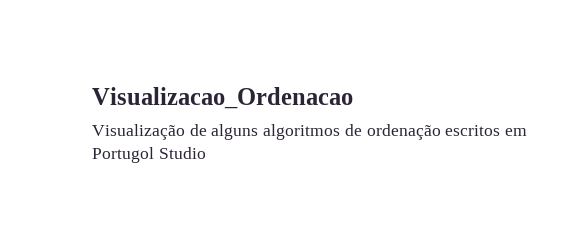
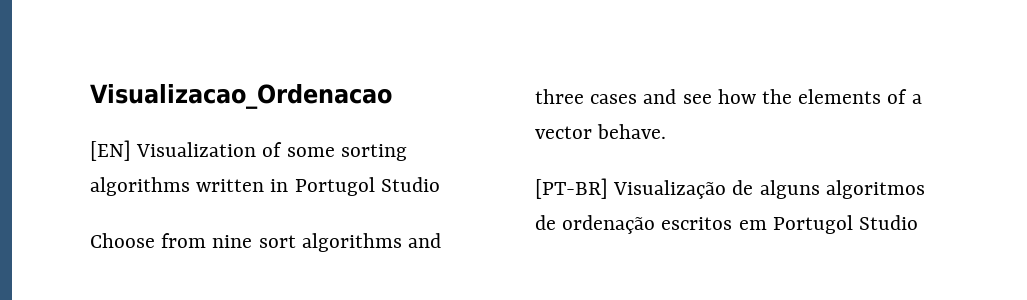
- Visualização de alguns algoritmos de ordenação escritos em Portugol Studio
+ [EN] Visualization of some sorting algorithms written in Portugol Studio
+ Choose from nine sort algorithms and three cases and see how the elements of a vector behave.
+ [PT-BR] Visualização de alguns algoritmos de ordenação escritos em Portugol Studio

